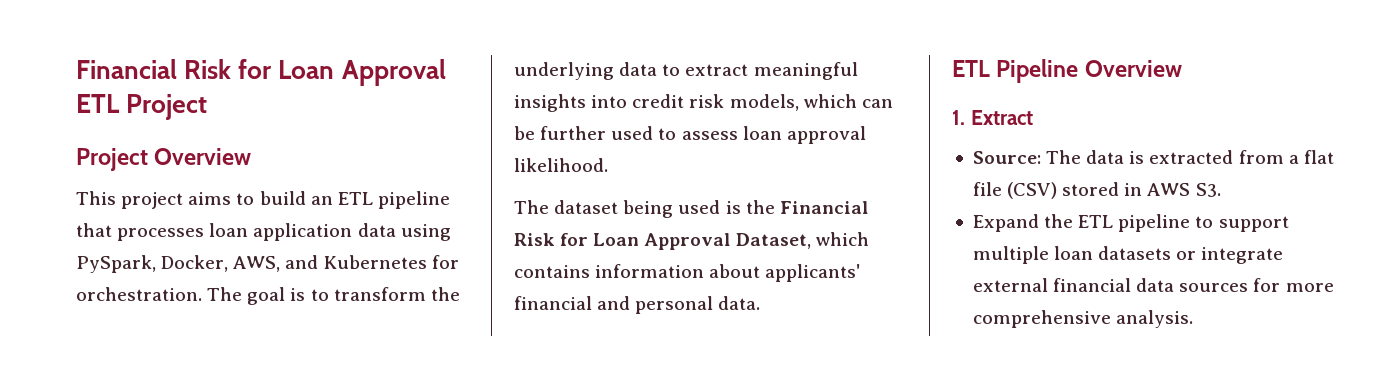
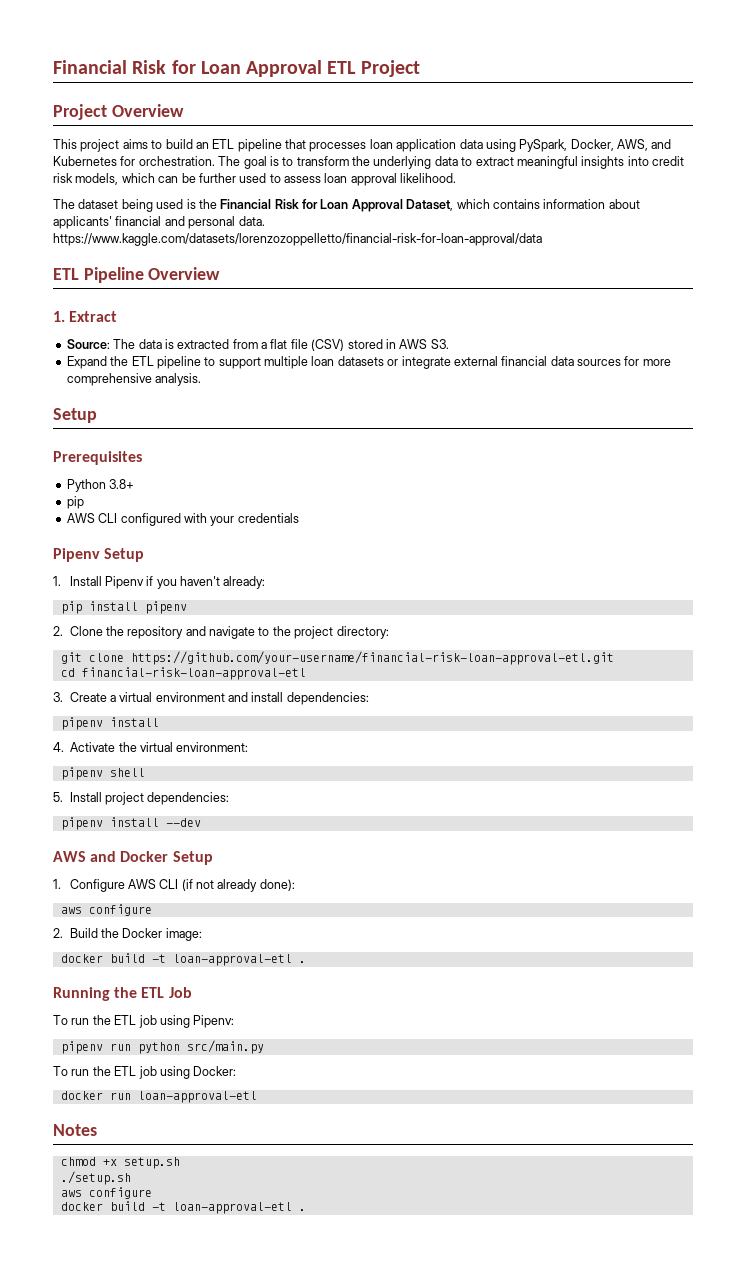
- The dataset being used is the Financial Risk for Loan Approval Dataset, which contains information about applicants' financial and personal data.
+ The dataset being used is the Financial Risk for Loan Approval Dataset, which contains information about applicants' financial and personal data. https://www.kaggle.com/datasets/lorenzozoppelletto/financial-risk-for-loan-approval/data
  Expand the ETL pipeline to support multiple loan datasets or integrate external financial data sources for more comprehensive analysis.
+ Setup
+ Prerequisites
+ Python 3.8+
+ pip
+ AWS CLI configured with your credentials
+ Pipenv Setup
+ 1. Install Pipenv if you haven't already:
+ pip install pipenv
+ 2. Clone the repository and navigate to the project directory:
+ git clone https://github.com/your-username/financial-risk-loan-approval-etl.git
+ cd financial-risk-loan-approval-etl
+ 3. Create a virtual environment and install dependencies:
+ pipenv install
+ 4. Activate the virtual environment:
+ pipenv shell
+ 5. Install project dependencies:
+ pipenv install --dev
+ AWS and Docker Setup
+ 1. Configure AWS CLI (if not already done):
+ aws configure
+ 2. Build the Docker image:
+ docker build -t loan-approval-etl .
+ Running the ETL Job
+ To run the ETL job using Pipenv:
+ pipenv run python src/main.py
+ To run the ETL job using Docker:
+ docker run loan-approval-etl
+ Notes
+ chmod +x setup.sh
+ ./setup.sh
+ aws configure
+ docker build -t loan-approval-etl .

